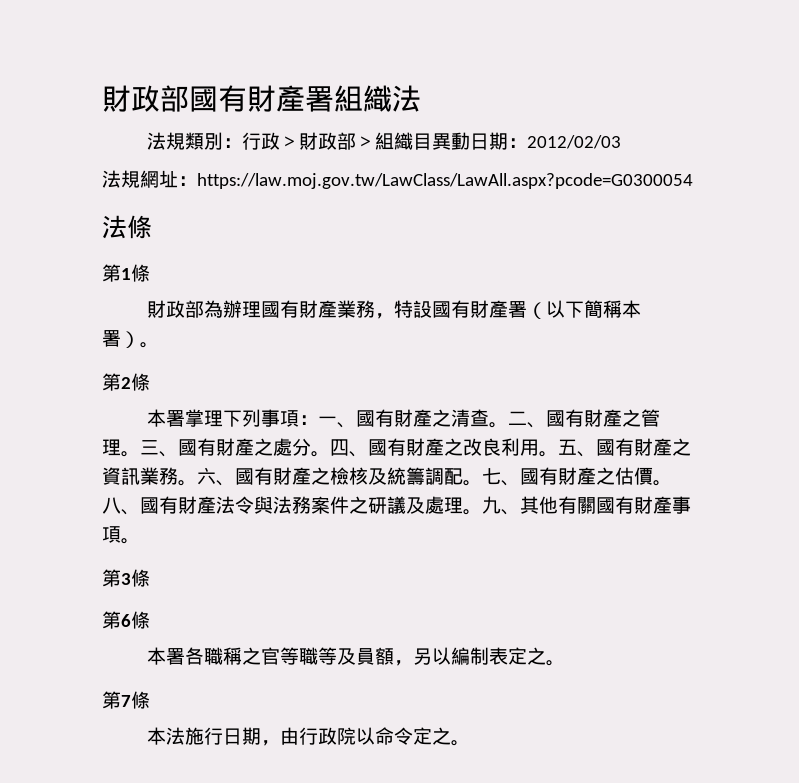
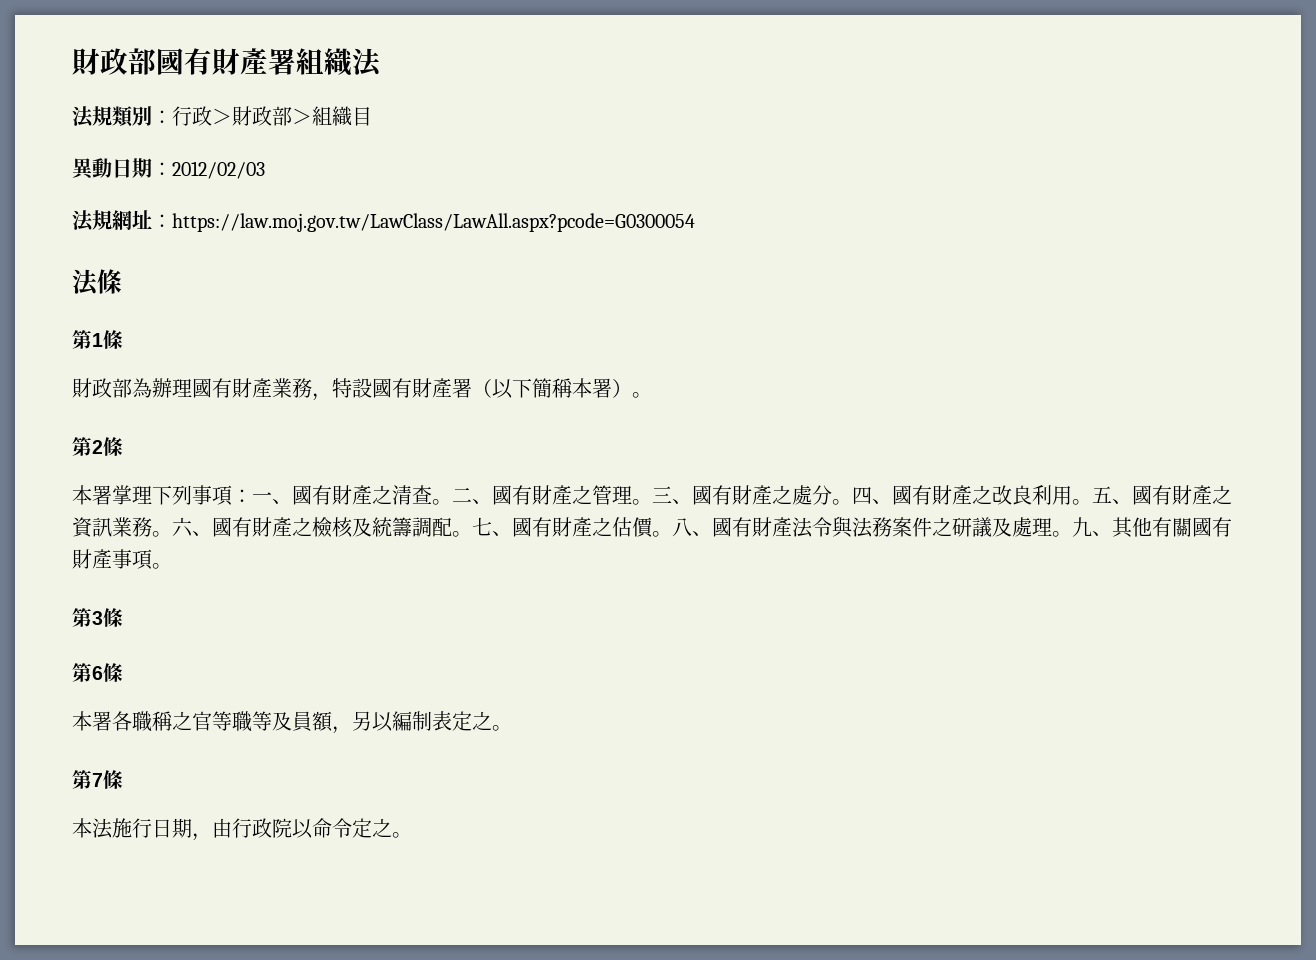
- 法規類別：行政＞財政部＞組織目異動日期：2012/02/03
+ 法規類別：行政＞財政部＞組織目
+ 異動日期：2012/02/03

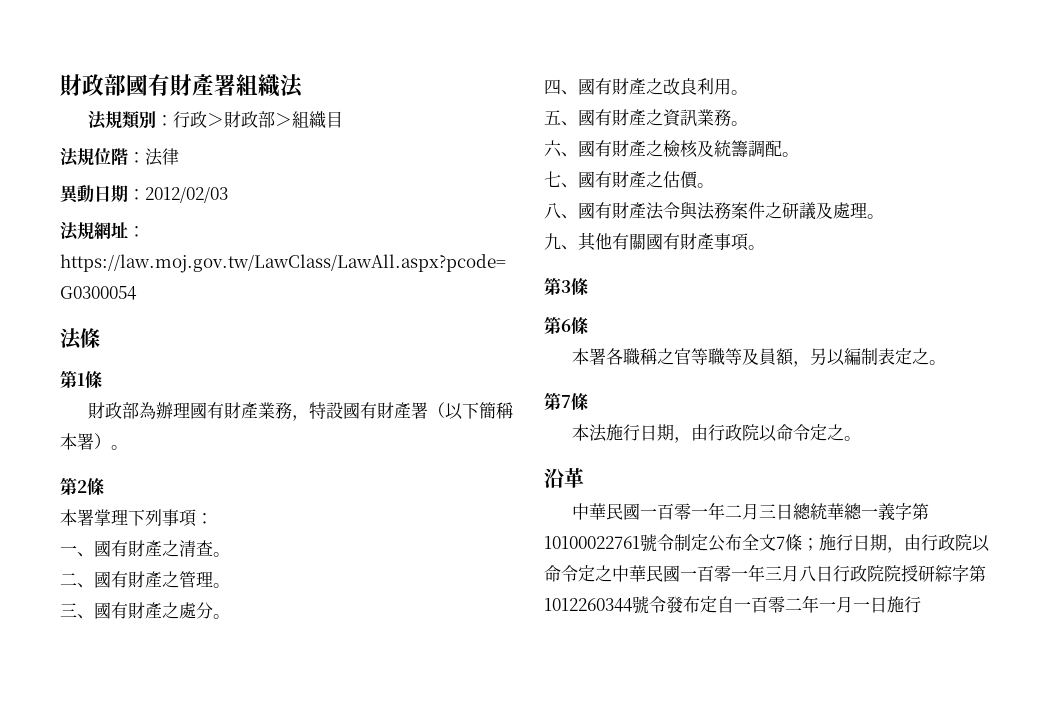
+ 法規位階：法律
- 本署掌理下列事項：一、國有財產之清查。二、國有財產之管理。三、國有財產之處分。四、國有財產之改良利用。五、國有財產之資訊業務。六、國有財產之檢核及統籌調配。七、國有財產之估價。八、國有財產法令與法務案件之研議及處理。九、其他有關國有財產事項。
+ 本署掌理下列事項：
+ 一、國有財產之清查。
+ 二、國有財產之管理。
+ 三、國有財產之處分。
+ 四、國有財產之改良利用。
+ 五、國有財產之資訊業務。
+ 六、國有財產之檢核及統籌調配。
+ 七、國有財產之估價。
+ 八、國有財產法令與法務案件之研議及處理。
+ 九、其他有關國有財產事項。
+ 沿革
+ 中華民國一百零一年二月三日總統華總一義字第10100022761號令制定公布全文7條；施行日期，由行政院以命令定之中華民國一百零一年三月八日行政院院授研綜字第1012260344號令發布定自一百零二年一月一日施行

